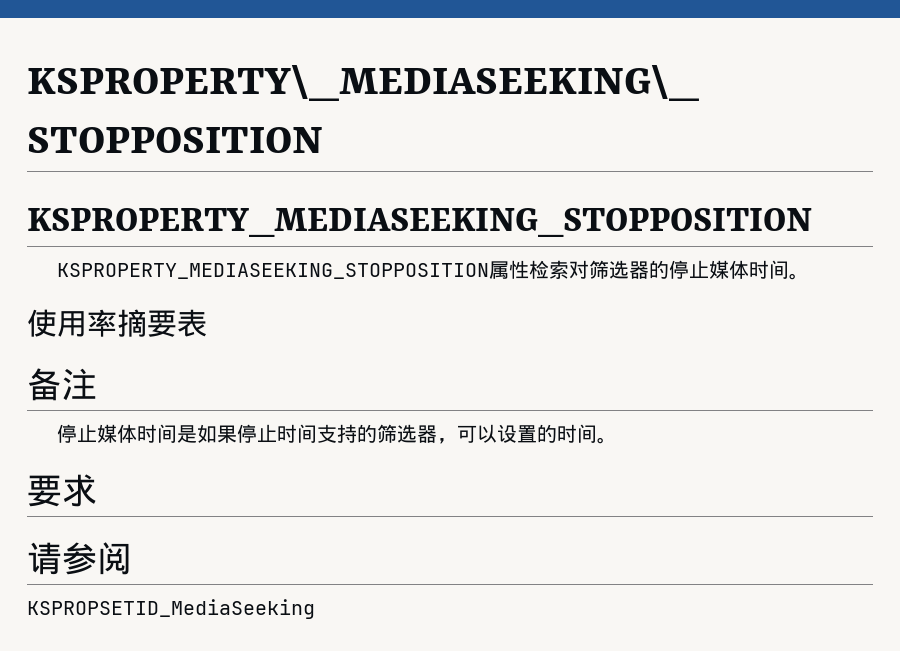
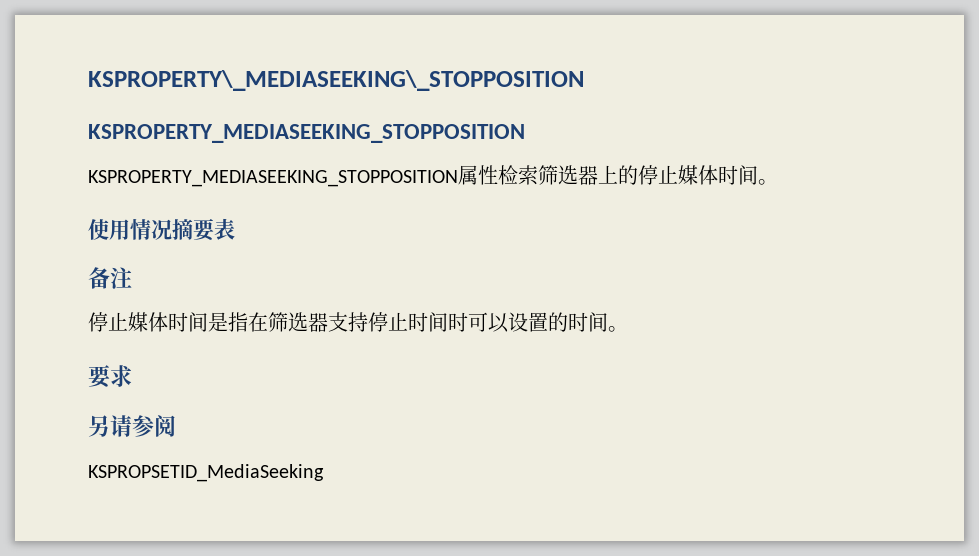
- KSPROPERTY_MEDIASEEKING_STOPPOSITION属性检索对筛选器的停止媒体时间。
+ KSPROPERTY_MEDIASEEKING_STOPPOSITION属性检索筛选器上的停止媒体时间。
- 使用率摘要表
+ 使用情况摘要表
- 停止媒体时间是如果停止时间支持的筛选器，可以设置的时间。
+ 停止媒体时间是指在筛选器支持停止时间时可以设置的时间。
- 请参阅
+ 另请参阅

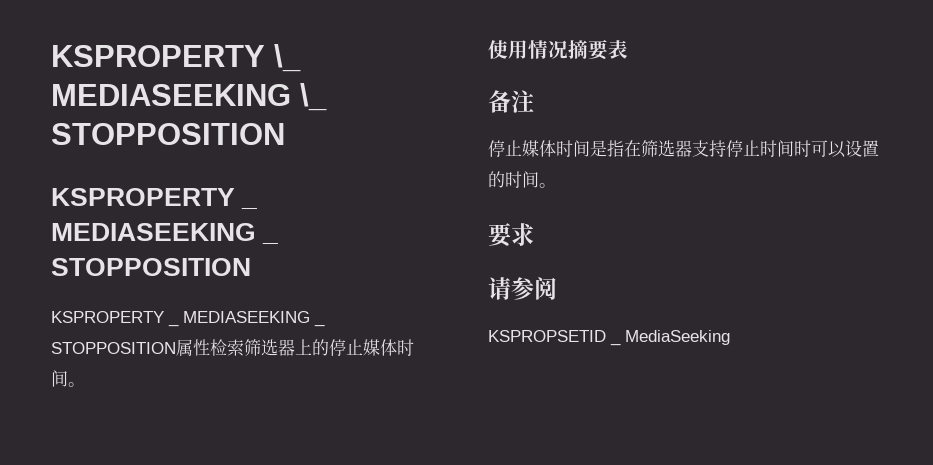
- KSPROPERTY\_MEDIASEEKING\_STOPPOSITION
- KSPROPERTY_MEDIASEEKING_STOPPOSITION
- KSPROPERTY_MEDIASEEKING_STOPPOSITION属性检索筛选器上的停止媒体时间。
+ KSPROPERTY \_ MEDIASEEKING \_ STOPPOSITION
+ KSPROPERTY _ MEDIASEEKING _ STOPPOSITION
+ KSPROPERTY _ MEDIASEEKING _ STOPPOSITION属性检索筛选器上的停止媒体时间。
- 另请参阅
+ 请参阅
- KSPROPSETID_MediaSeeking
+ KSPROPSETID _ MediaSeeking

